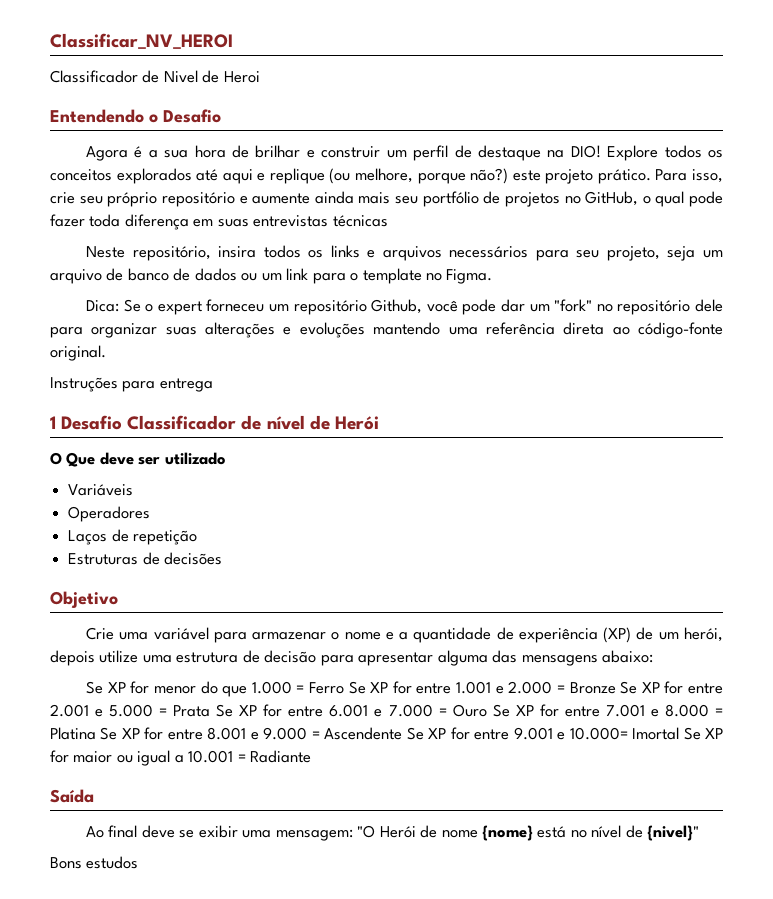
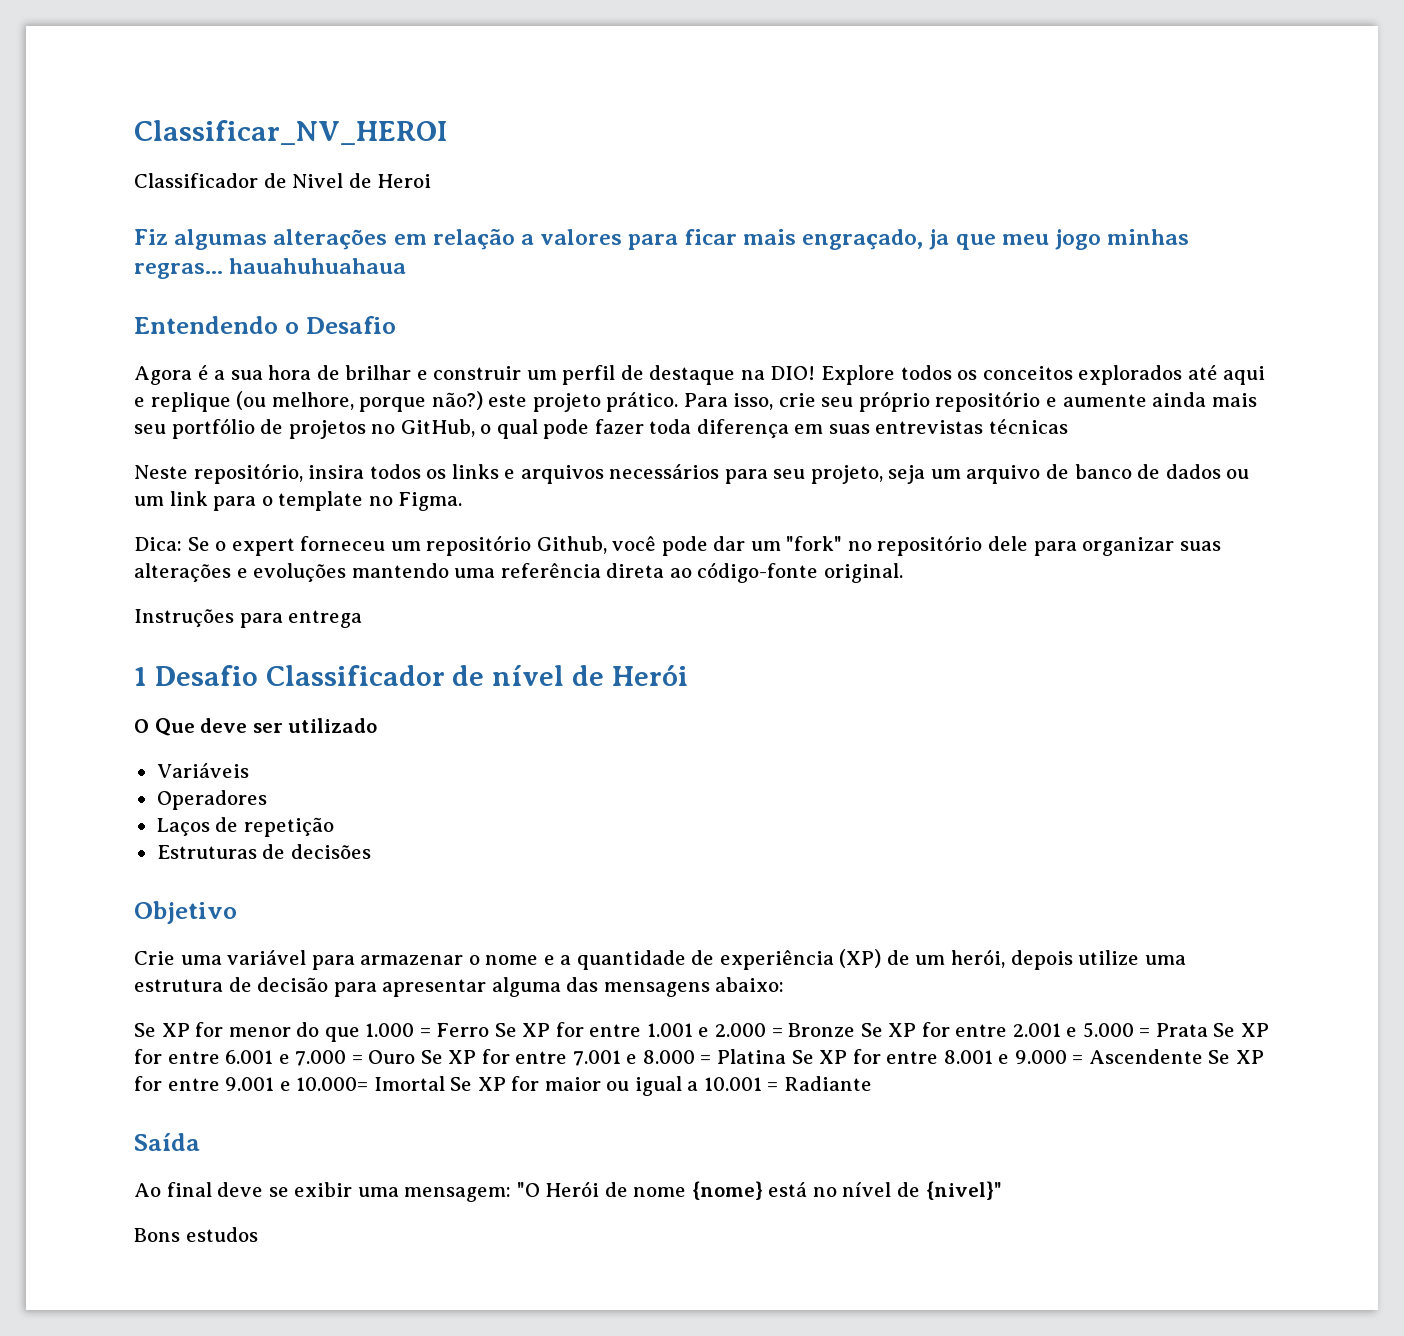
+ Fiz algumas alterações em relação a valores para ficar mais engraçado, ja que meu jogo minhas regras... hauahuhuahaua

